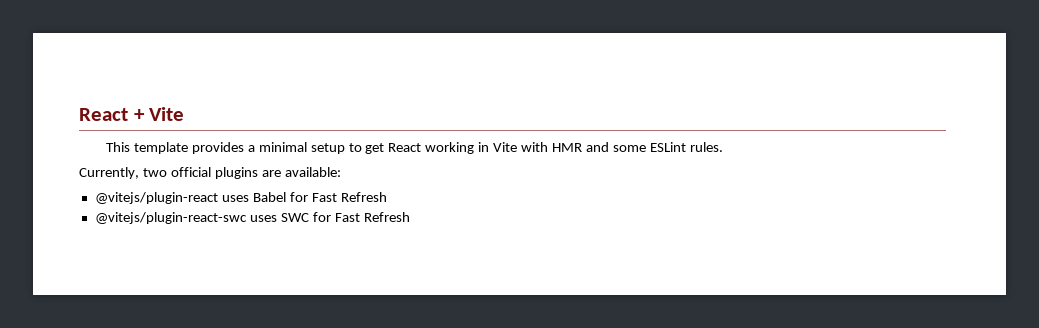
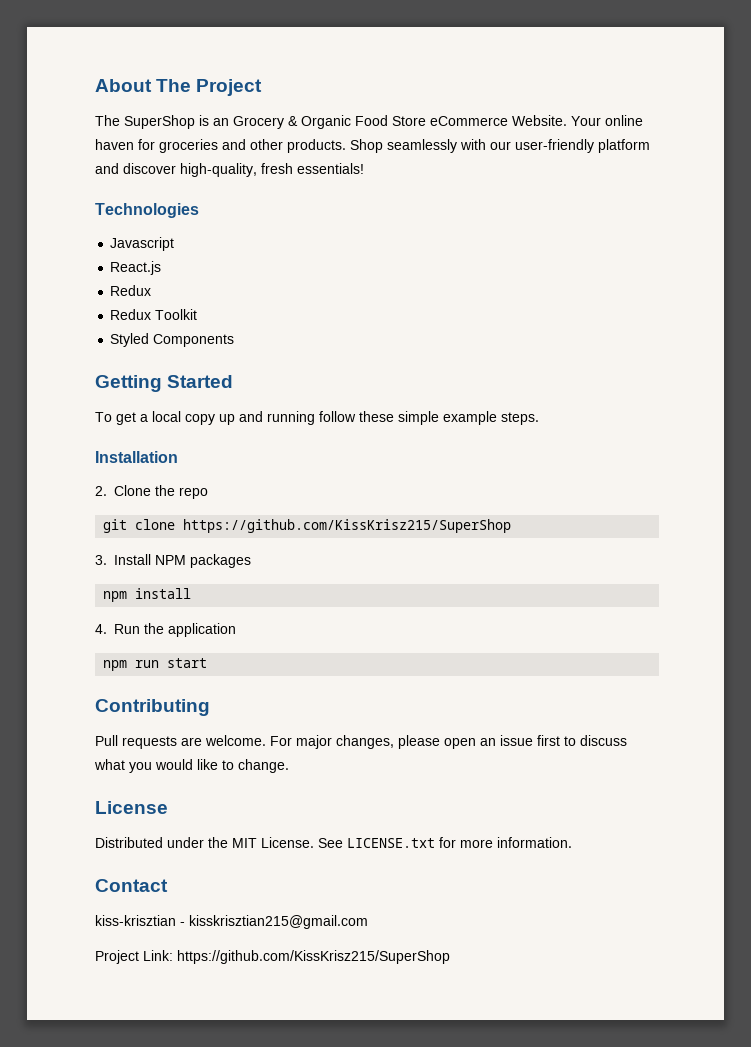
- React + Vite
- This template provides a minimal setup to get React working in Vite with HMR and some ESLint rules.
- Currently, two official plugins are available:
- @vitejs/plugin-react uses Babel for Fast Refresh
- @vitejs/plugin-react-swc uses SWC for Fast Refresh
+ About The Project
+ The SuperShop is an Grocery & Organic Food Store eCommerce Website. Your online haven for groceries and other products. Shop seamlessly with our user-friendly platform and discover high-quality, fresh essentials!
+ Technologies
+ Javascript
+ React.js
+ Redux
+ Redux Toolkit
+ Styled Components
+ Getting Started
+ To get a local copy up and running follow these simple example steps.
+ Installation
+ 2. Clone the repo
+ git clone https://github.com/KissKrisz215/SuperShop
+ 3. Install NPM packages
+ npm install
+ 4. Run the application
+ npm run start
+ Contributing
+ Pull requests are welcome. For major changes, please open an issue first to discuss what you would like to change.
+ License
+ Distributed under the MIT License. See LICENSE.txt for more information.
+ Contact
+ kiss-krisztian - kisskrisztian215@gmail.com
+ Project Link: https://github.com/KissKrisz215/SuperShop

